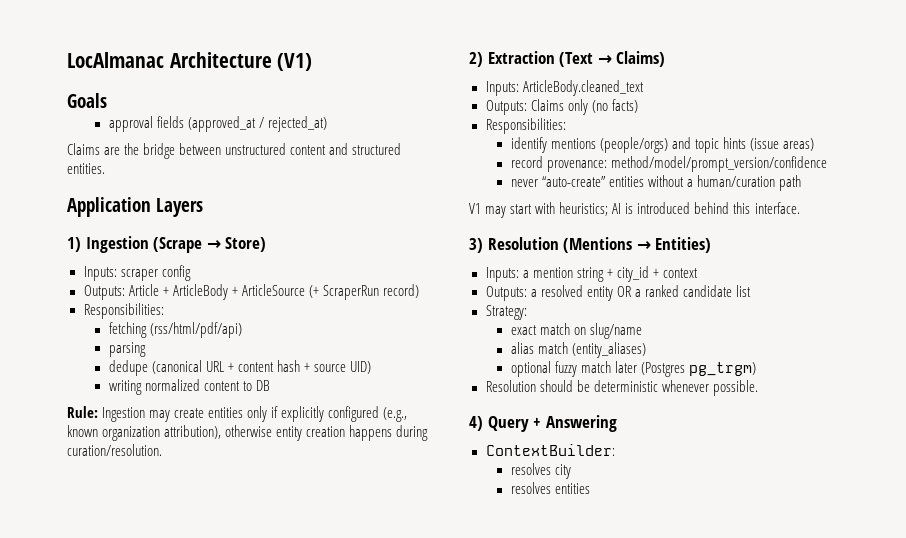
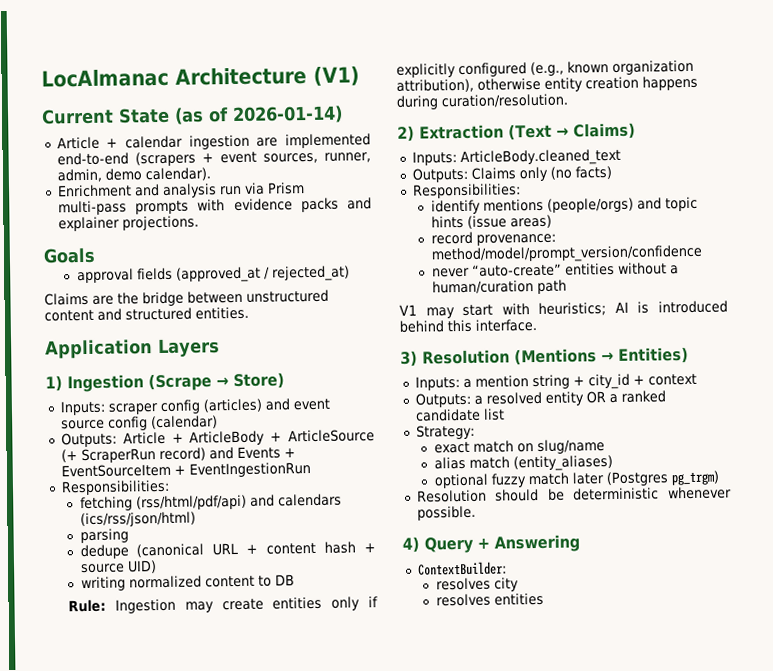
+ Current State (as of 2026-01-14)
+ Article + calendar ingestion are implemented end-to-end (scrapers + event sources, runner, admin, demo calendar).
+ Enrichment and analysis run via Prism multi-pass prompts with evidence packs and explainer projections.
- Inputs: scraper config
+ Inputs: scraper config (articles) and event source config (calendar)
- Outputs: Article + ArticleBody + ArticleSource (+ ScraperRun record)
+ Outputs: Article + ArticleBody + ArticleSource (+ ScraperRun record) and Events + EventSourceItem + EventIngestionRun
- fetching (rss/html/pdf/api)
+ fetching (rss/html/pdf/api) and calendars (ics/rss/json/html)

